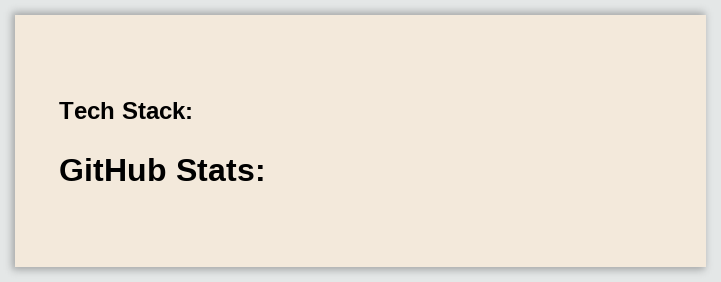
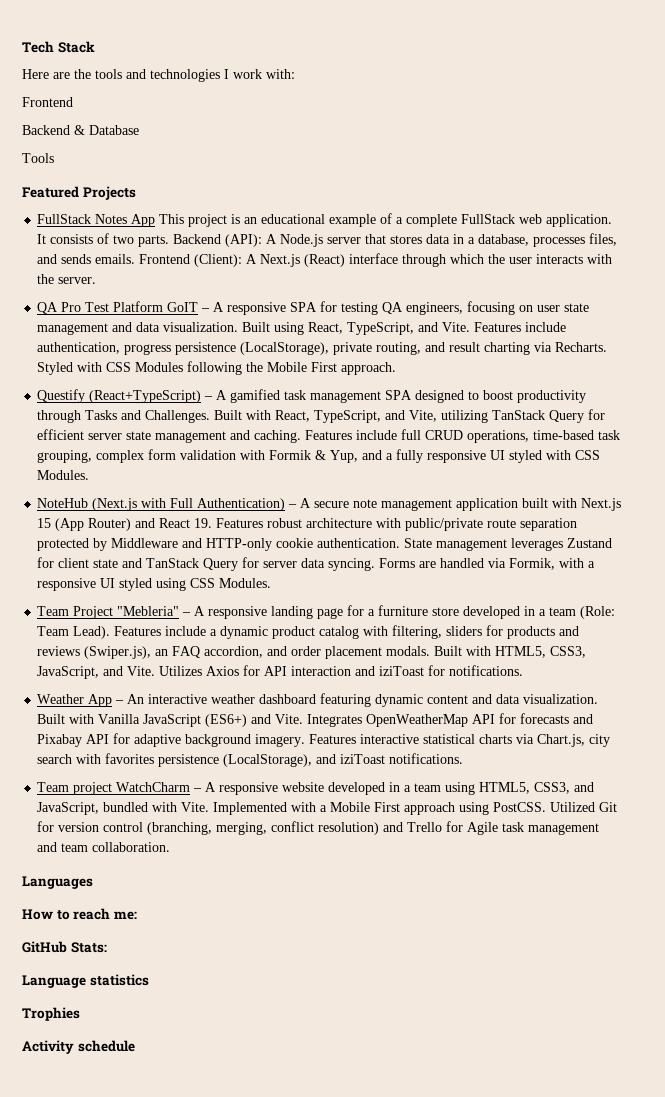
- Tech Stack:
+ Tech Stack
+ Here are the tools and technologies I work with:
+ Frontend
+ Backend & Database
+ Tools
+ Featured Projects
+ FullStack Notes App This project is an educational example of a complete FullStack web application. It consists of two parts. Backend (API): A Node.js server that stores data in a database, processes files, and sends emails. Frontend (Client): A Next.js (React) interface through which the user interacts with the server.
+ QA Pro Test Platform GoIT – A responsive SPA for testing QA engineers, focusing on user state management and data visualization. Built using React, TypeScript, and Vite. Features include authentication, progress persistence (LocalStorage), private routing, and result charting via Recharts. Styled with CSS Modules following the Mobile First approach.
+ Questify (React+TypeScript) – A gamified task management SPA designed to boost productivity through Tasks and Challenges. Built with React, TypeScript, and Vite, utilizing TanStack Query for efficient server state management and caching. Features include full CRUD operations, time-based task grouping, complex form validation with Formik & Yup, and a fully responsive UI styled with CSS Modules.
+ NoteHub (Next.js with Full Authentication) – A secure note management application built with Next.js 15 (App Router) and React 19. Features robust architecture with public/private route separation protected by Middleware and HTTP-only cookie authentication. State management leverages Zustand for client state and TanStack Query for server data syncing. Forms are handled via Formik, with a responsive UI styled using CSS Modules.
+ Team Project "Mebleria" – A responsive landing page for a furniture store developed in a team (Role: Team Lead). Features include a dynamic product catalog with filtering, sliders for products and reviews (Swiper.js), an FAQ accordion, and order placement modals. Built with HTML5, CSS3, JavaScript, and Vite. Utilizes Axios for API interaction and iziToast for notifications.
+ Weather App – An interactive weather dashboard featuring dynamic content and data visualization. Built with Vanilla JavaScript (ES6+) and Vite. Integrates OpenWeatherMap API for forecasts and Pixabay API for adaptive background imagery. Features interactive statistical charts via Chart.js, city search with favorites persistence (LocalStorage), and iziToast notifications.
+ Team project WatchCharm – A responsive website developed in a team using HTML5, CSS3, and JavaScript, bundled with Vite. Implemented with a Mobile First approach using PostCSS. Utilized Git for version control (branching, merging, conflict resolution) and Trello for Agile task management and team collaboration.
+ Languages
+ How to reach me:
  GitHub Stats:
+ Language statistics
+ Trophies
+ Activity schedule

